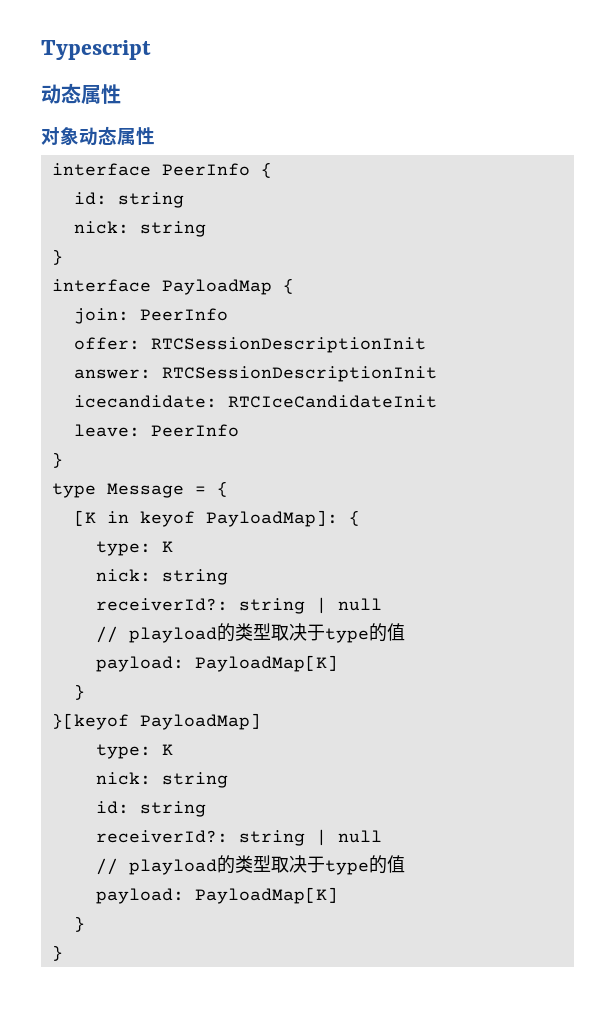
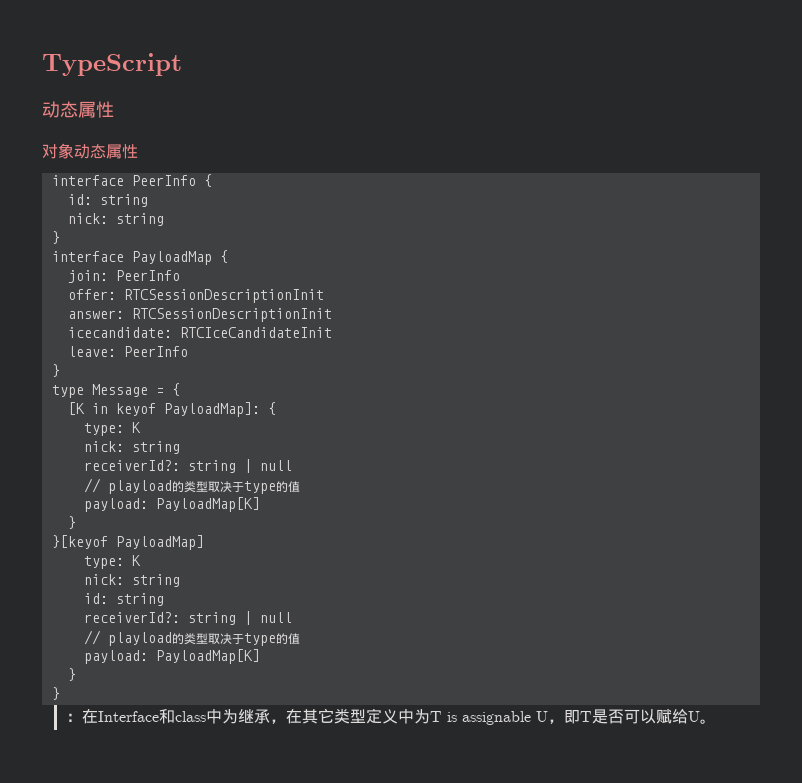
- Typescript
+ TypeScript
+ ：在Interface和class中为继承，在其它类型定义中为T is assignable U，即T是否可以赋给U。

